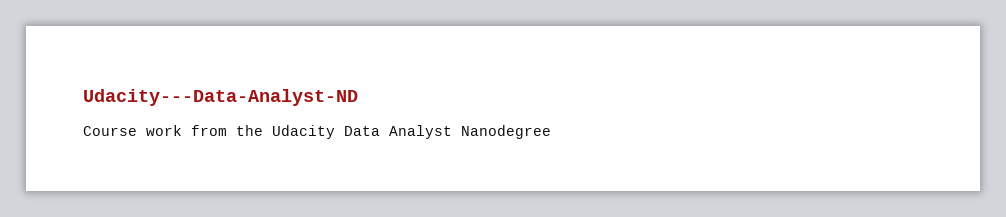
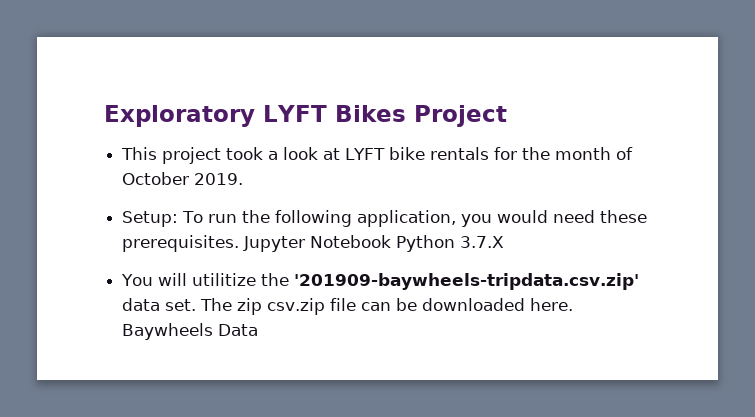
- Udacity---Data-Analyst-ND
- Course work from the Udacity Data Analyst Nanodegree
+ Exploratory LYFT Bikes Project
+ This project took a look at LYFT bike rentals for the month of October 2019.
+ Setup: To run the following application, you would need these prerequisites. Jupyter Notebook Python 3.7.X
+ You will utilitize the '201909-baywheels-tripdata.csv.zip' data set. The zip csv.zip file can be downloaded here. Baywheels Data

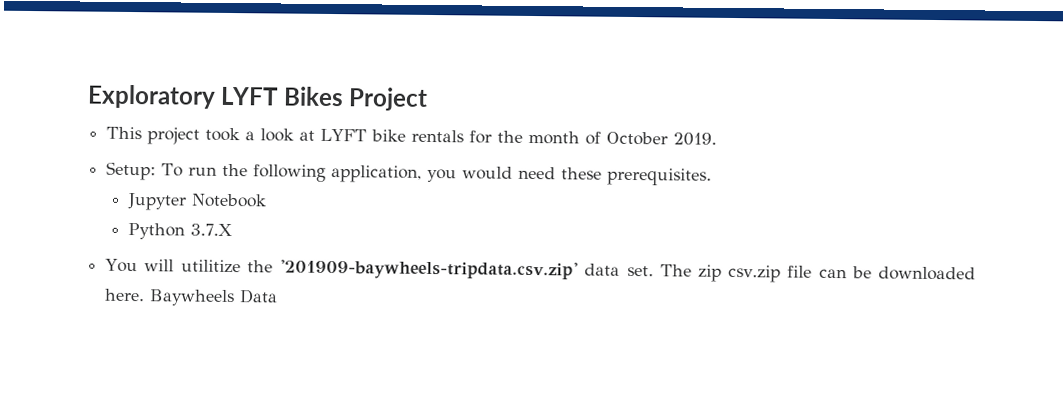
- Setup: To run the following application, you would need these prerequisites. Jupyter Notebook Python 3.7.X
+ Setup: To run the following application, you would need these prerequisites.
+ Jupyter Notebook
+ Python 3.7.X

